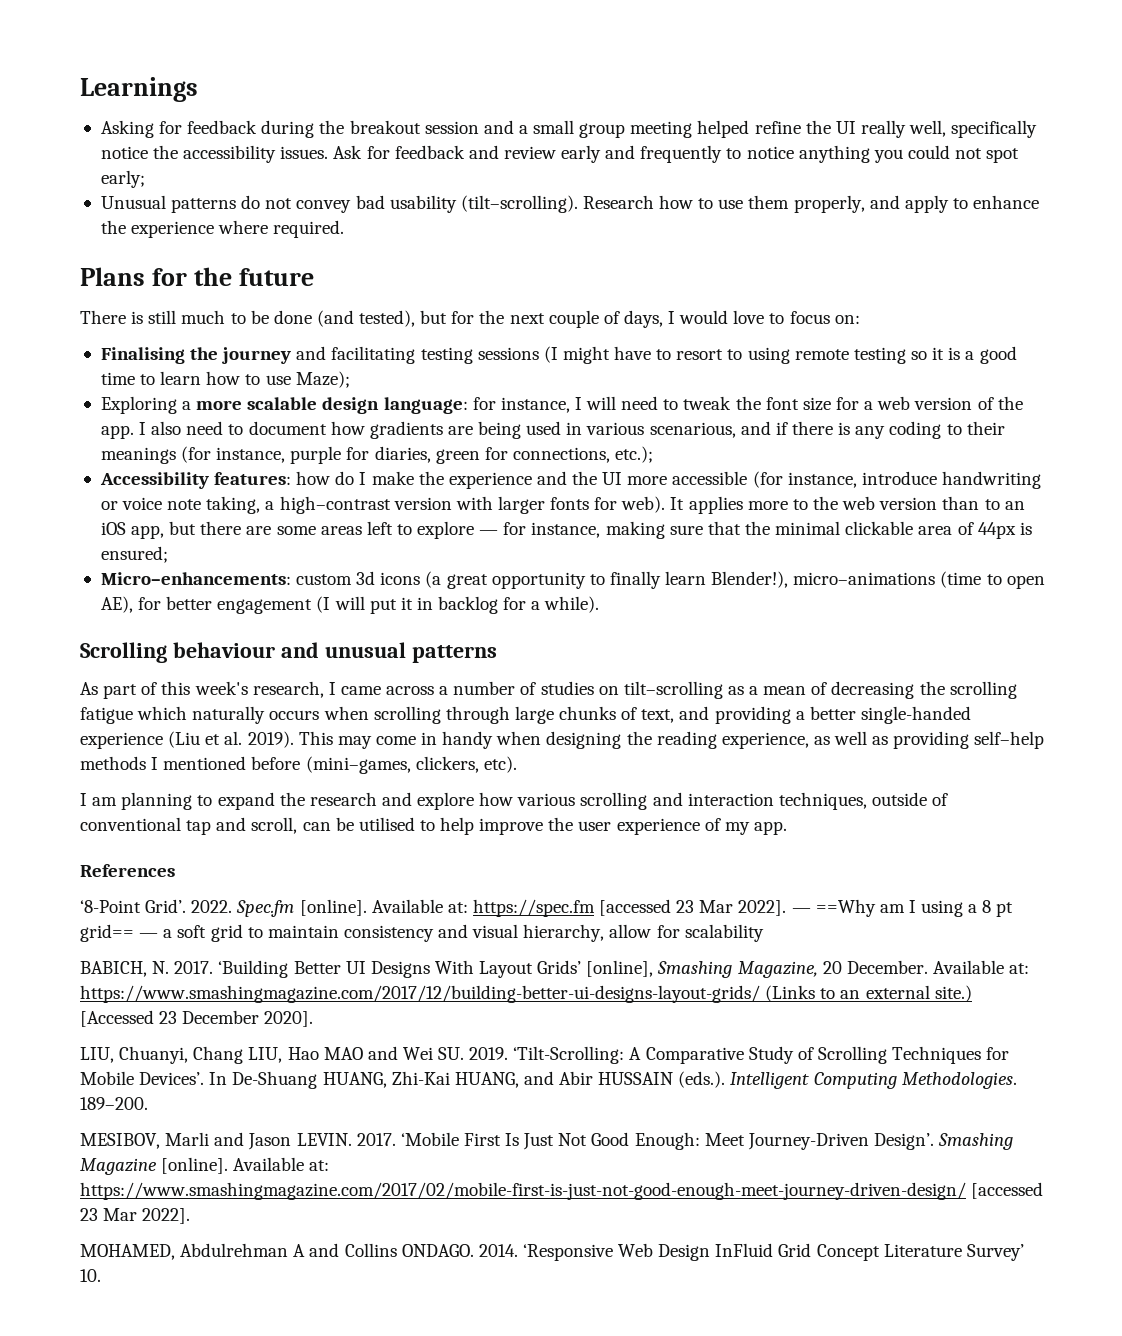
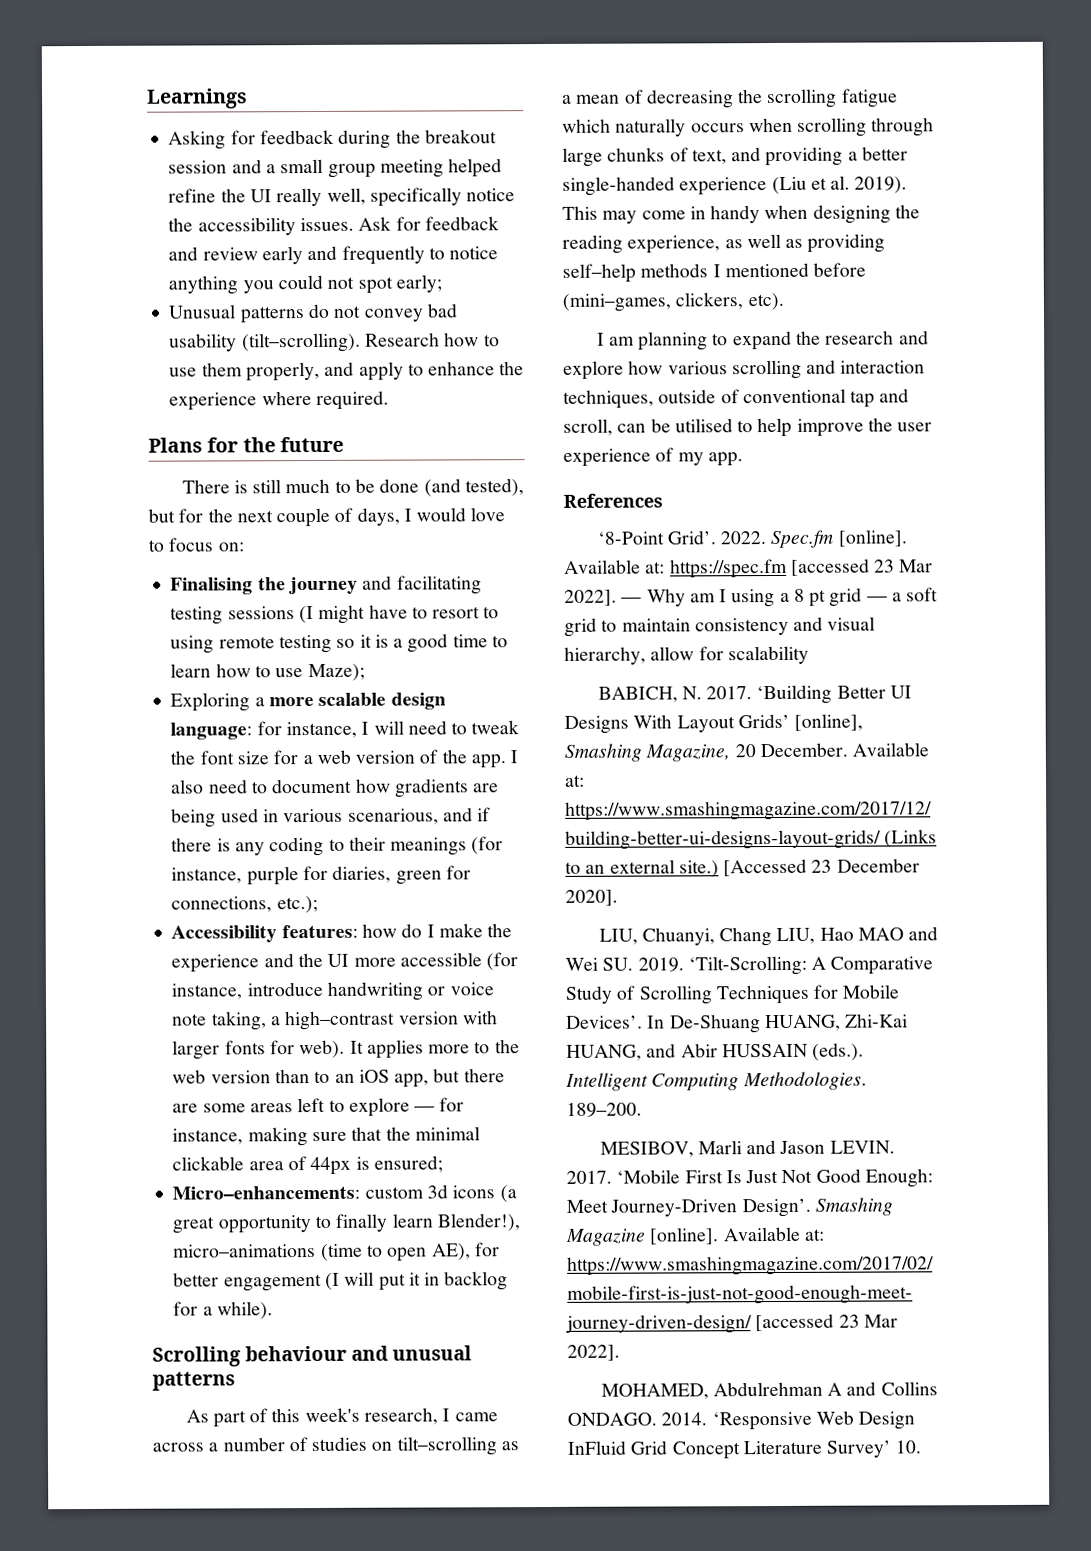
- — ==Why am I using a 8 pt grid== — a soft grid to maintain consistency and visual hierarchy, allow for scalability
+ — Why am I using a 8 pt grid — a soft grid to maintain consistency and visual hierarchy, allow for scalability

